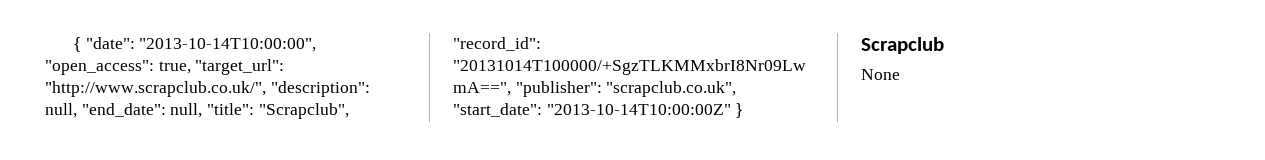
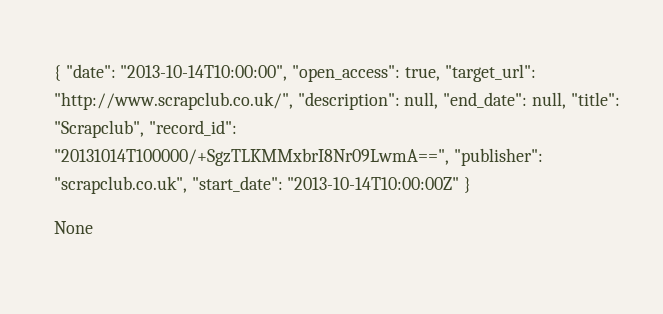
- Scrapclub

